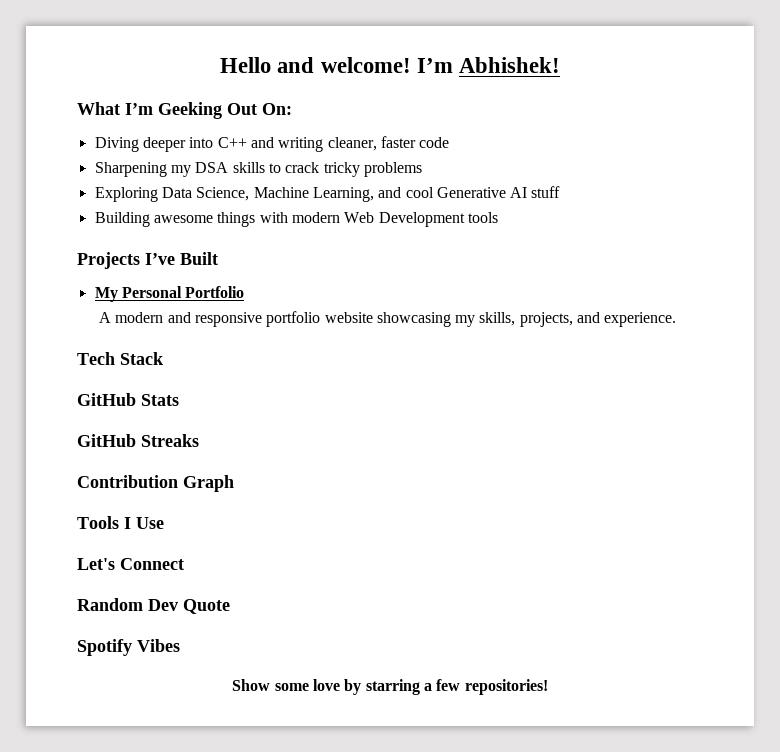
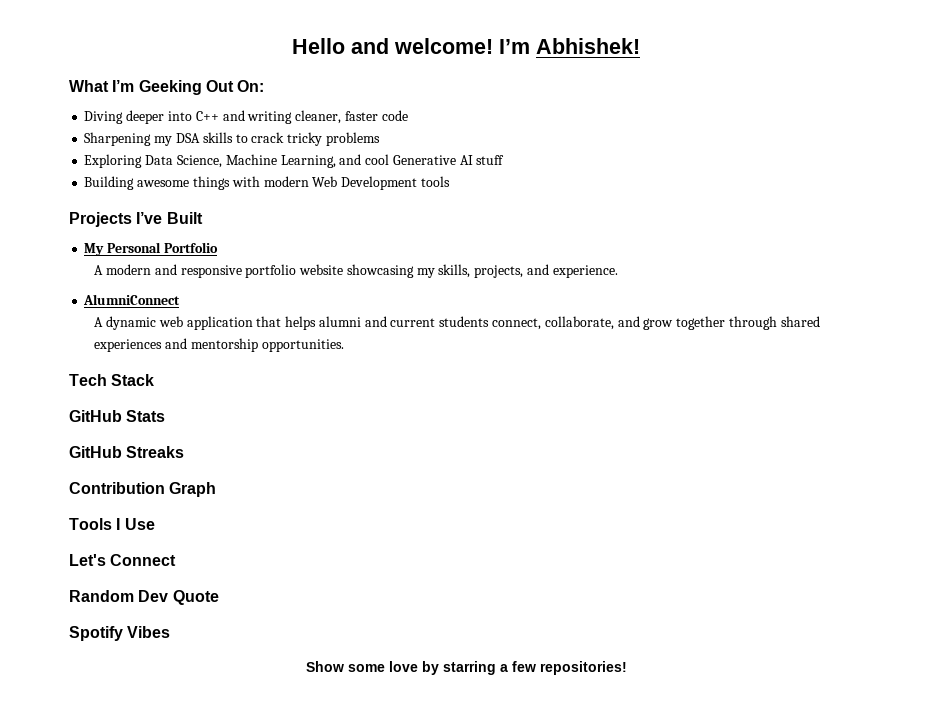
+ AlumniConnect
+ A dynamic web application that helps alumni and current students connect, collaborate, and grow together through shared experiences and mentorship opportunities.

